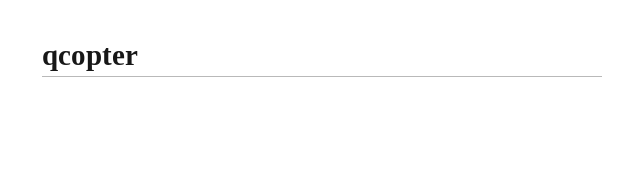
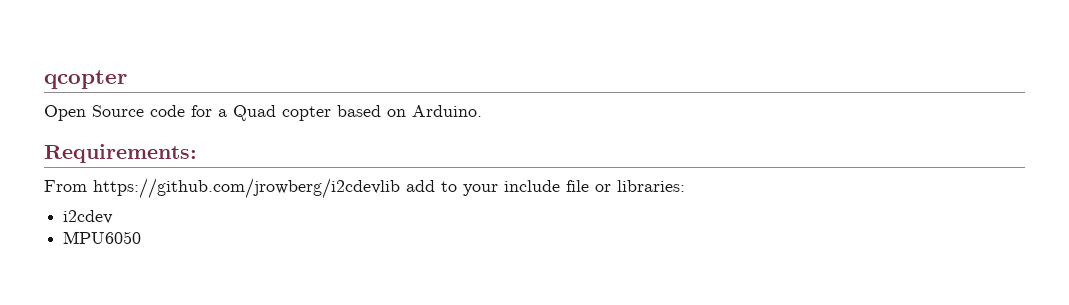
+ Open Source code for a Quad copter based on Arduino.
+ Requirements:
+ From https://github.com/jrowberg/i2cdevlib add to your include file or libraries:
+ i2cdev
+ MPU6050

